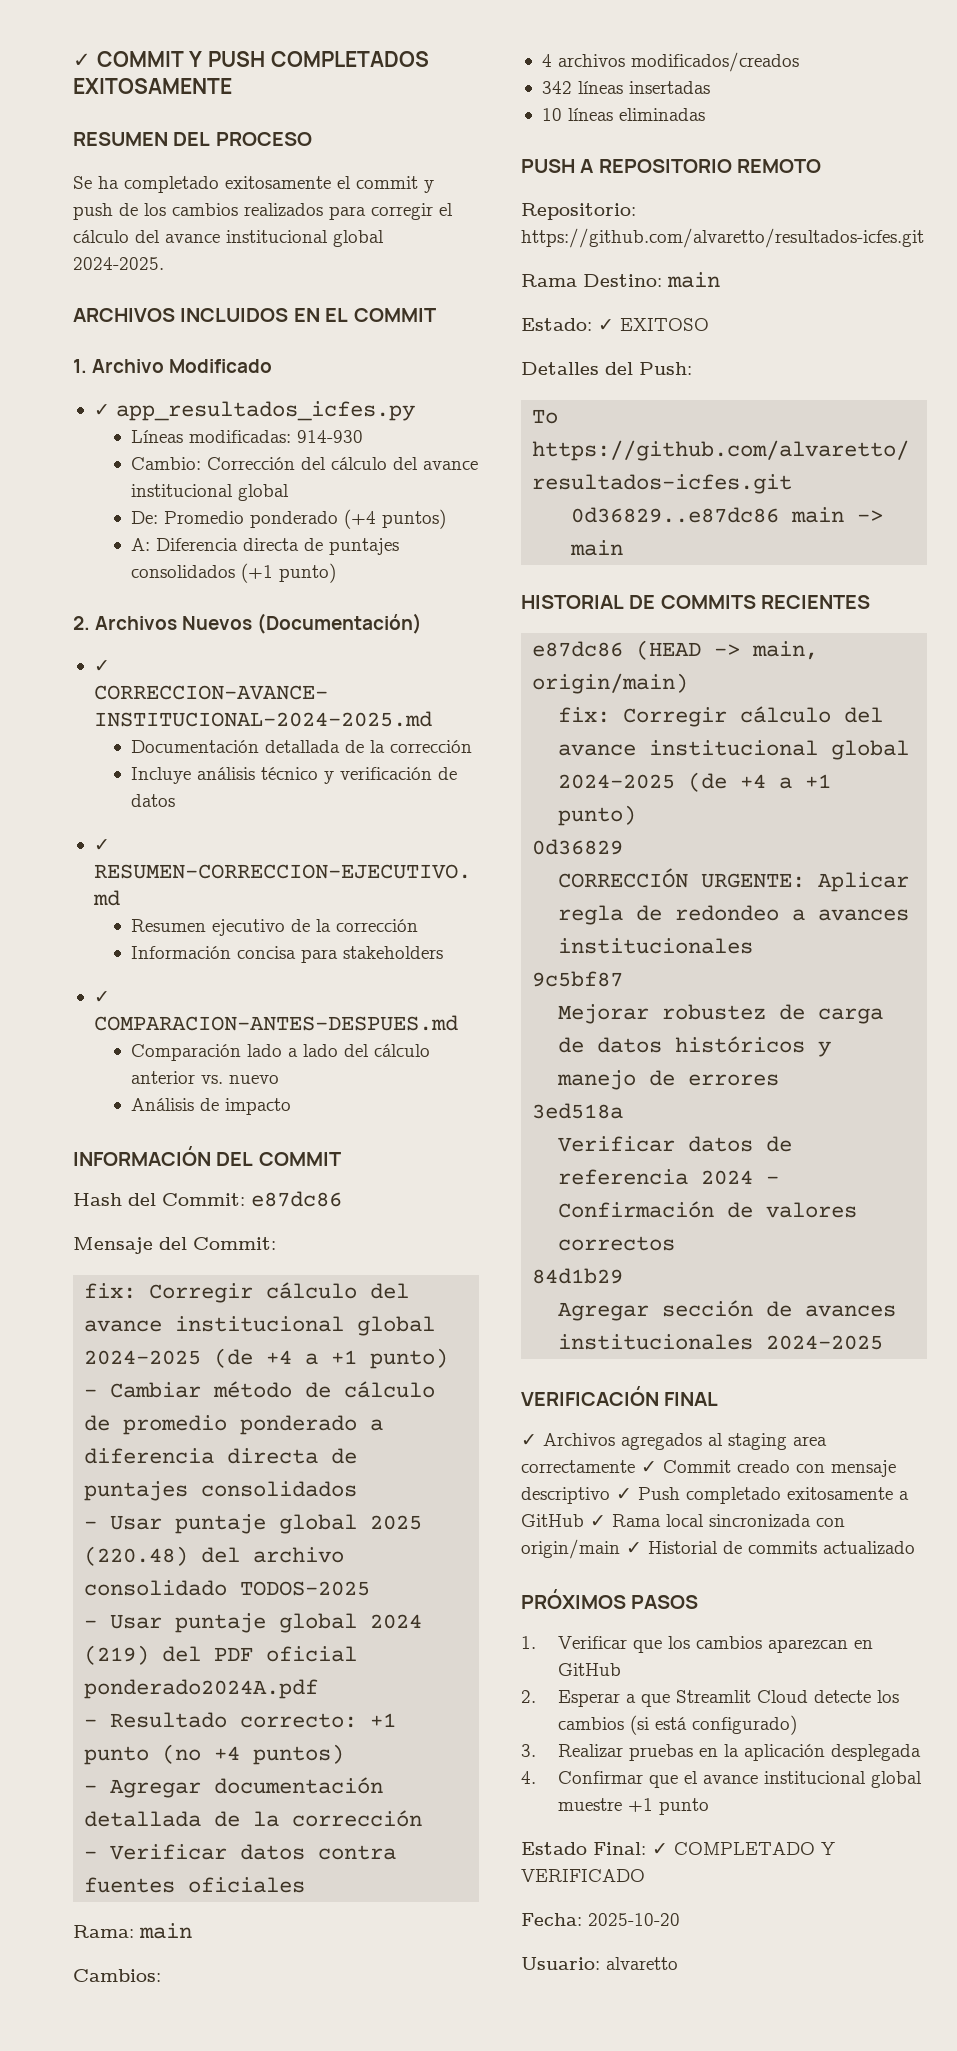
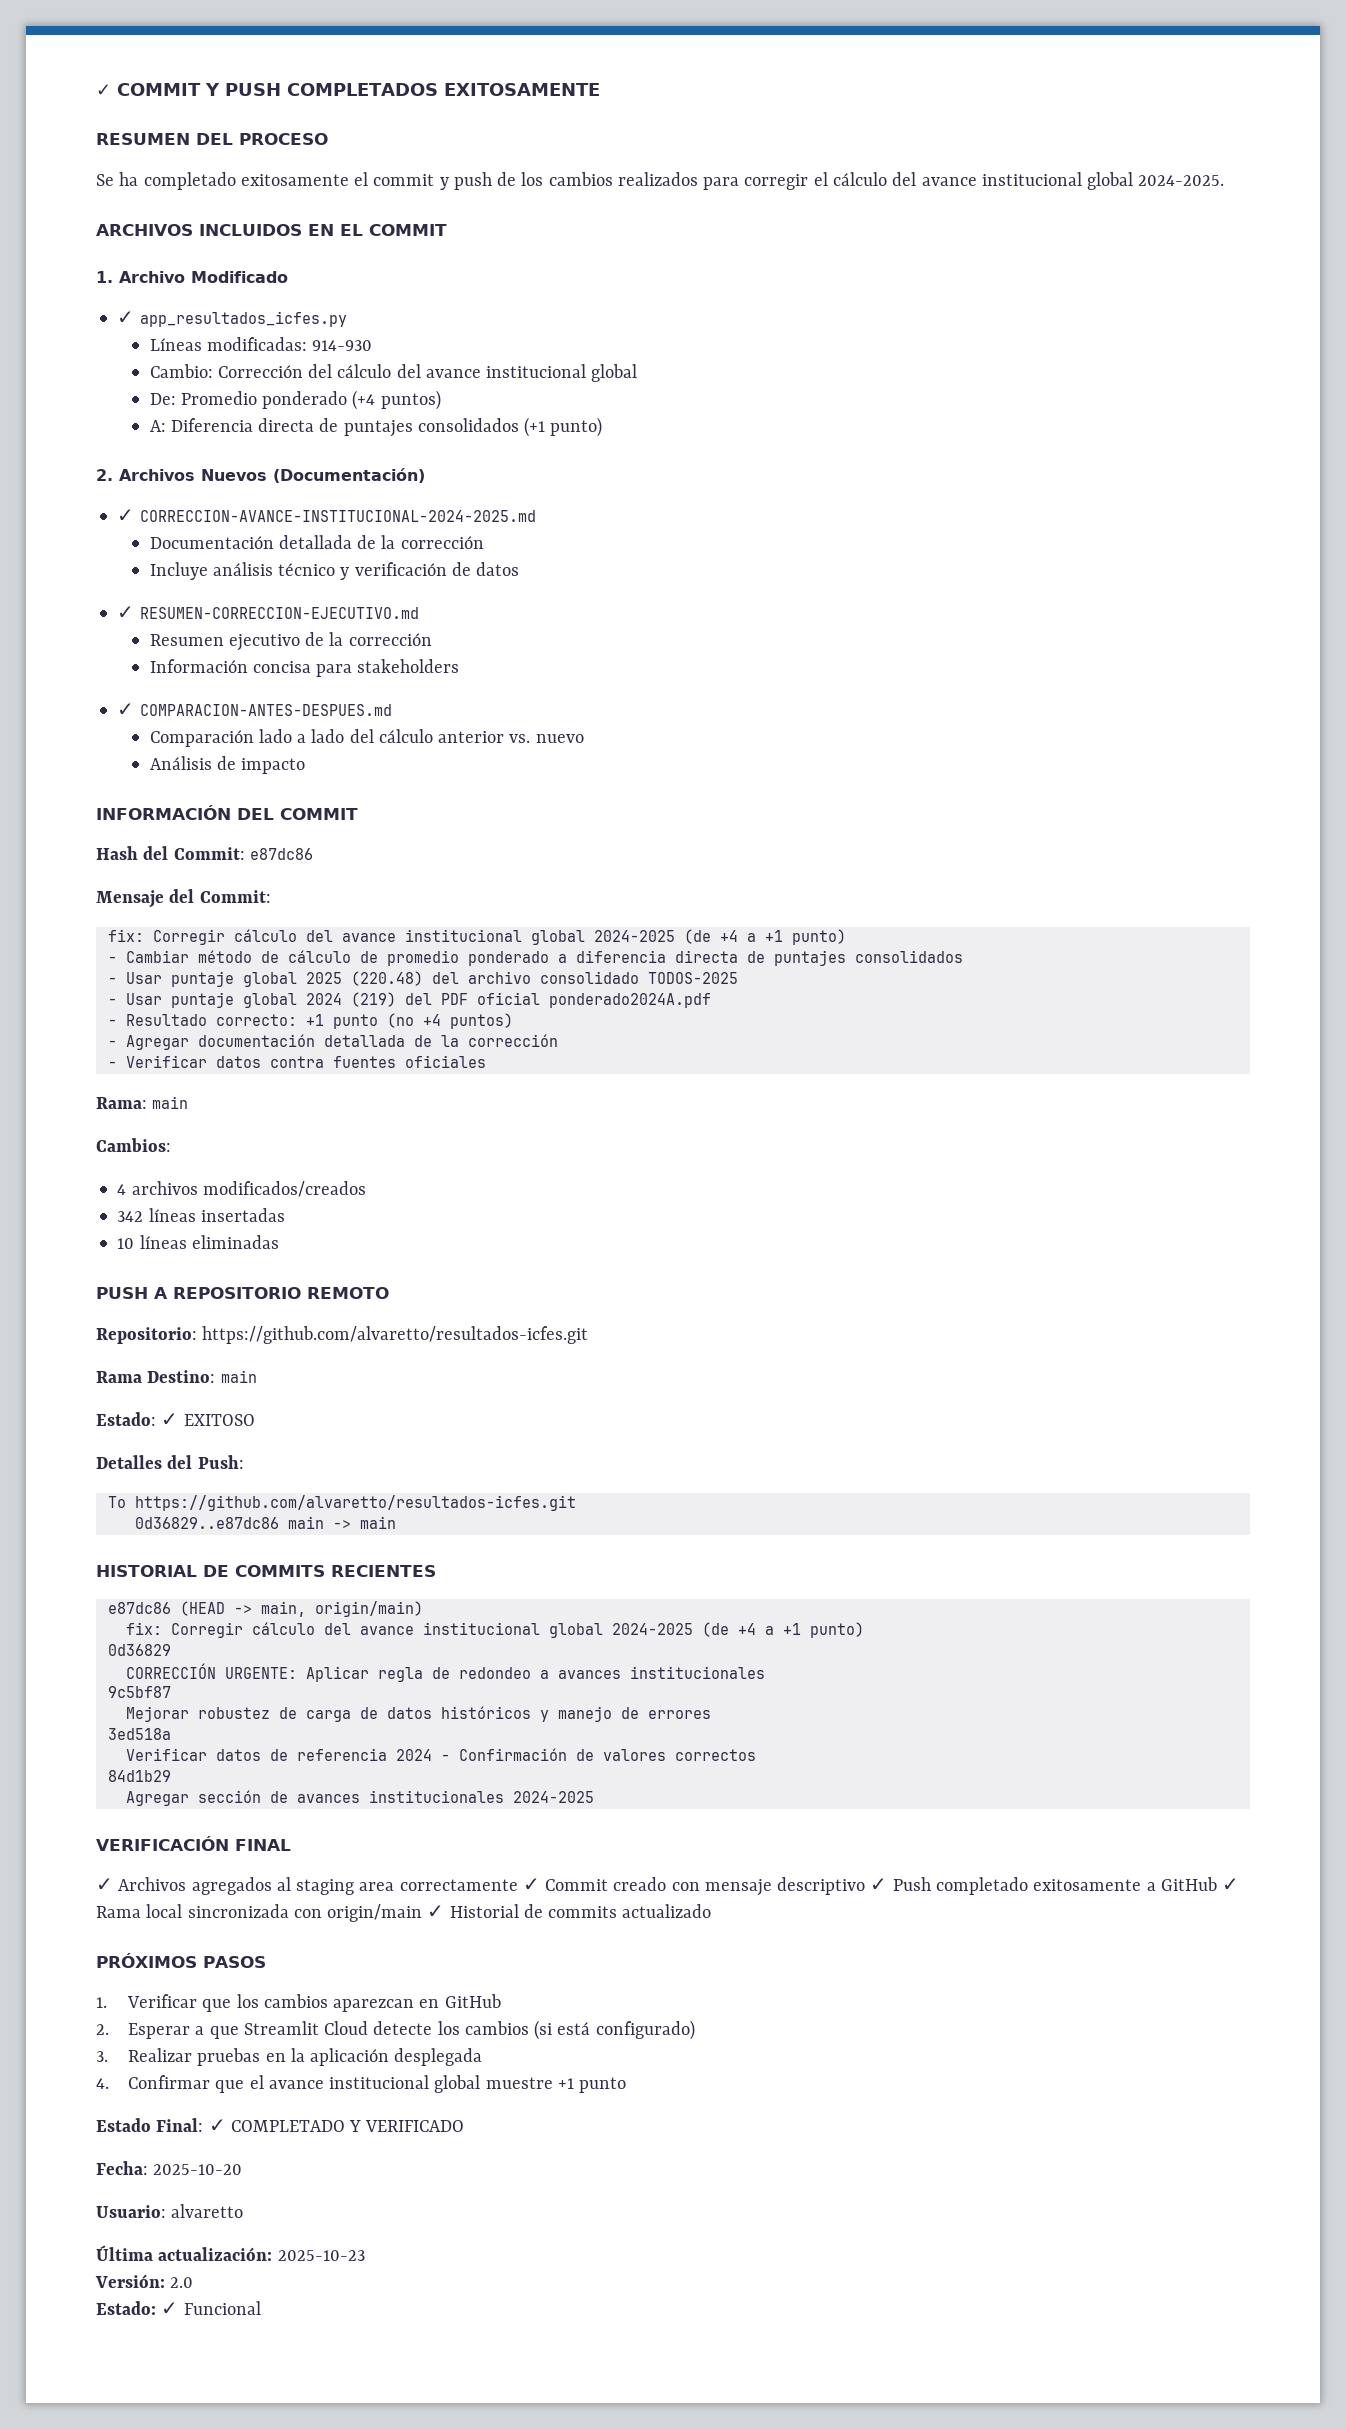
+ Última actualización: 2025-10-23
+ Versión: 2.0
+ Estado: ✓ Funcional

